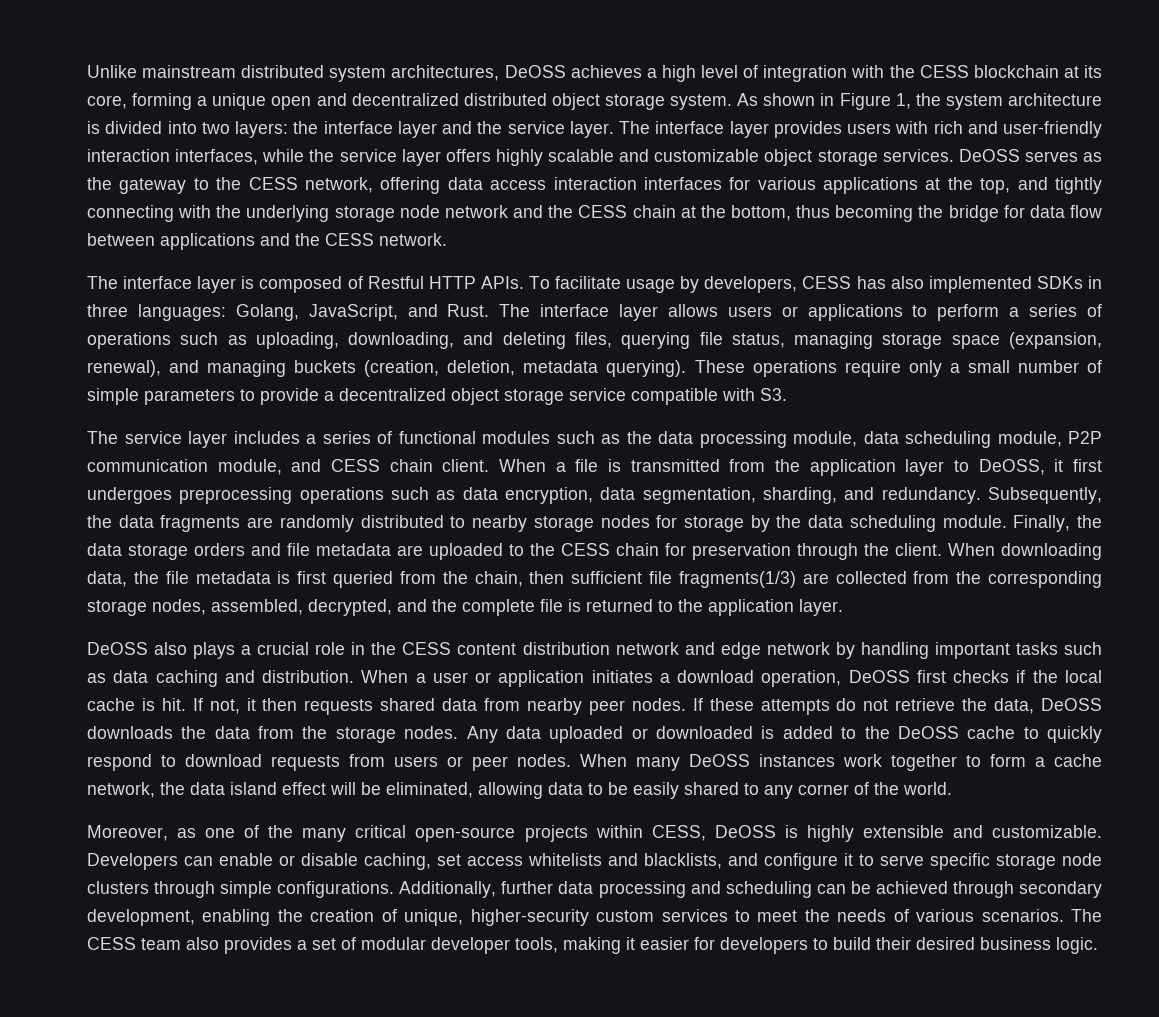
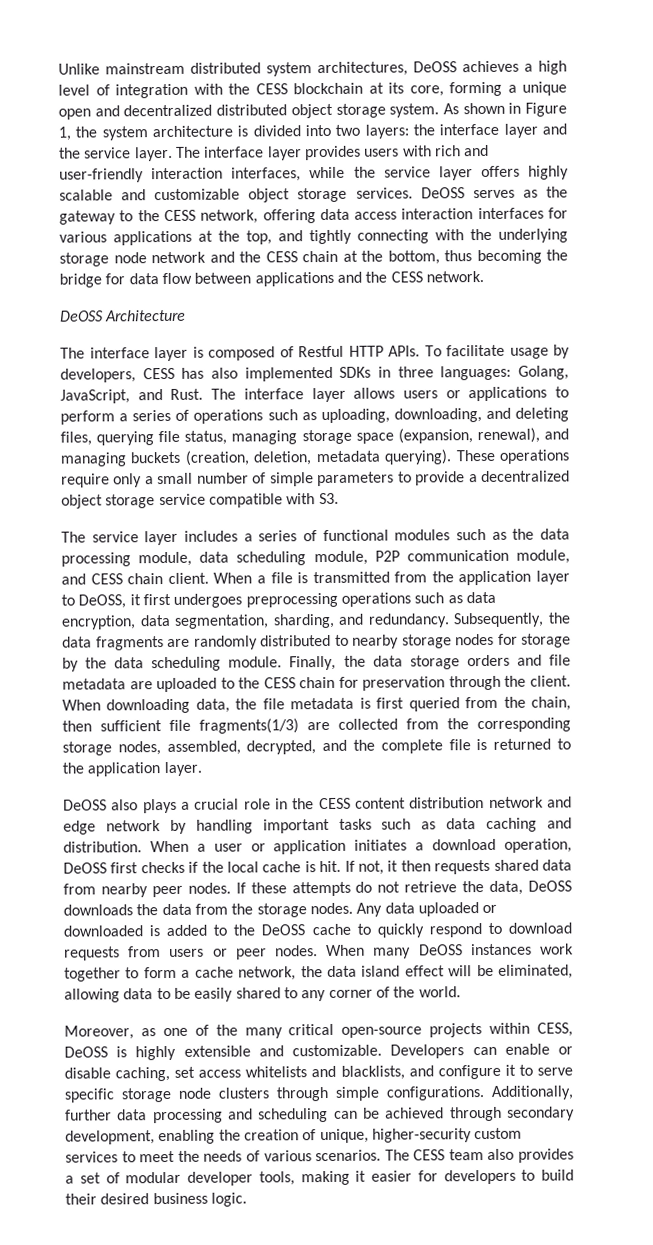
+ DeOSS Architecture

